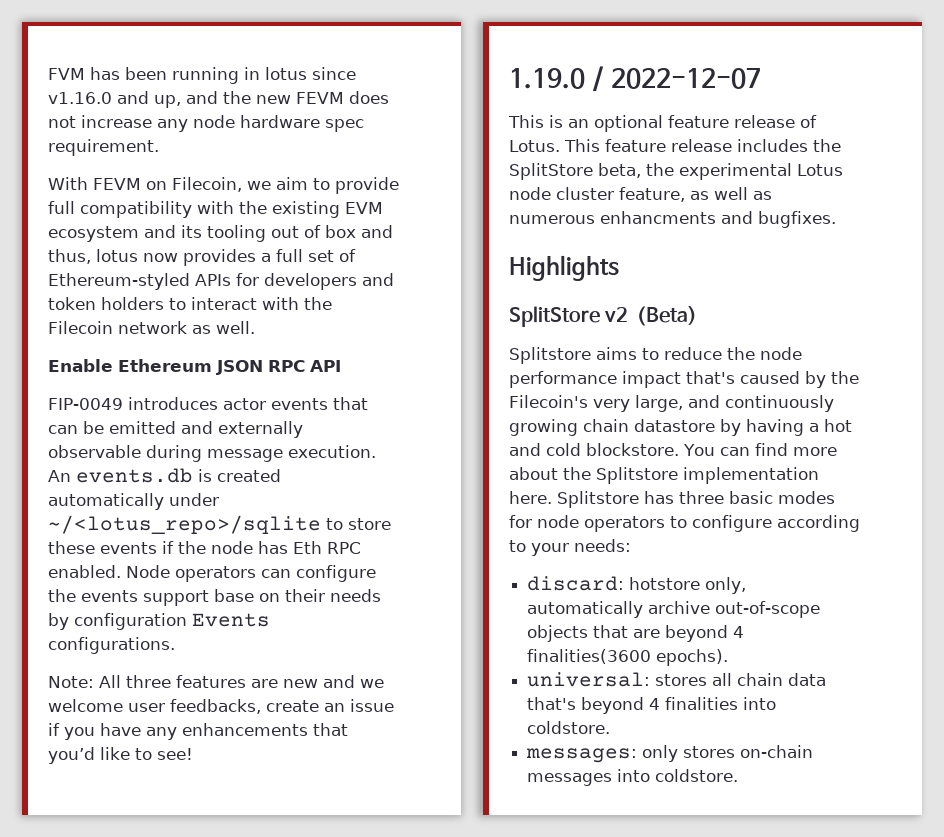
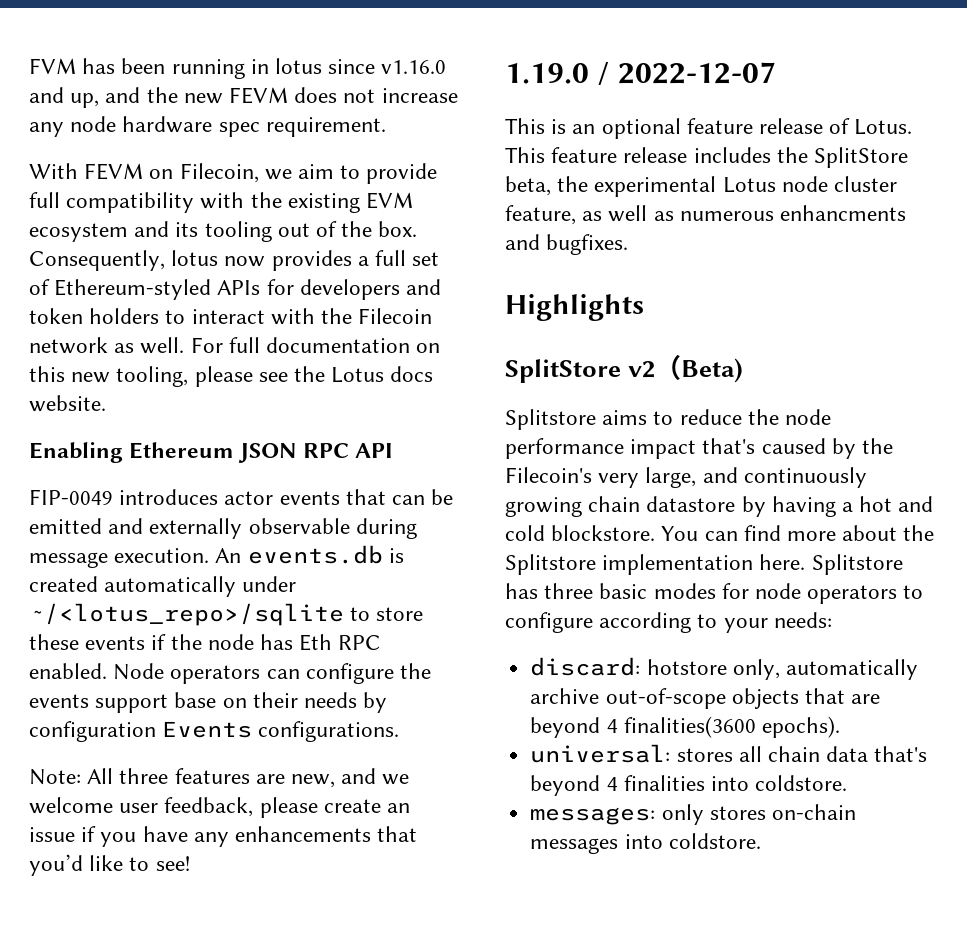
- With FEVM on Filecoin, we aim to provide full compatibility with the existing EVM ecosystem and its tooling out of box and thus, lotus now provides a full set of Ethereum-styled APIs for developers and token holders to interact with the Filecoin network as well.
- Enable Ethereum JSON RPC API
+ With FEVM on Filecoin, we aim to provide full compatibility with the existing EVM ecosystem and its tooling out of the box. Consequently, lotus now provides a full set of Ethereum-styled APIs for developers and token holders to interact with the Filecoin network as well. For full documentation on this new tooling, please see the Lotus docs website.
+ Enabling Ethereum JSON RPC API
- Note: All three features are new and we welcome user feedbacks, create an issue if you have any enhancements that you’d like to see!
+ Note: All three features are new, and we welcome user feedback, please create an issue if you have any enhancements that you’d like to see!

